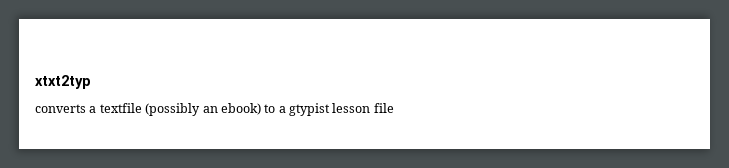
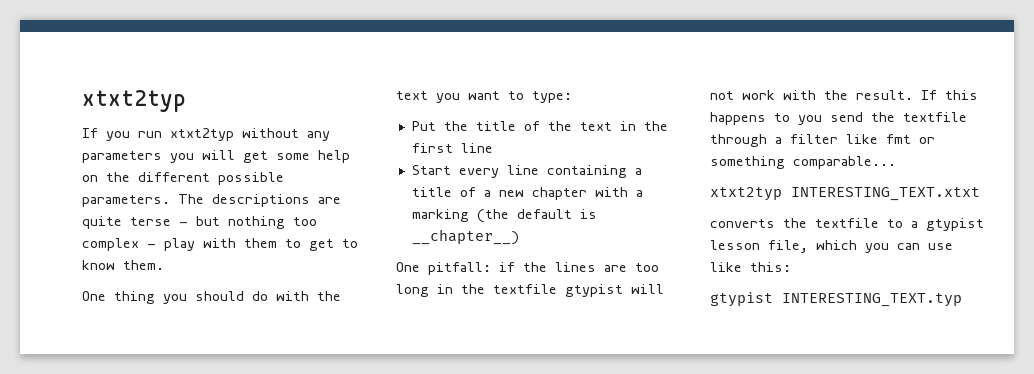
- converts a textfile (possibly an ebook) to a gtypist lesson file
+ If you run xtxt2typ without any parameters you will get some help on the different possible parameters. The descriptions are quite terse - but nothing too complex - play with them to get to know them.
+ One thing you should do with the text you want to type:
+ Put the title of the text in the first line
+ Start every line containing a title of a new chapter with a marking (the default is __chapter__)
+ One pitfall: if the lines are too long in the textfile gtypist will not work with the result. If this happens to you send the textfile through a filter like fmt or something comparable...
+ xtxt2typ INTERESTING_TEXT.xtxt
+ converts the textfile to a gtypist lesson file, which you can use like this:
+ gtypist INTERESTING_TEXT.typ

